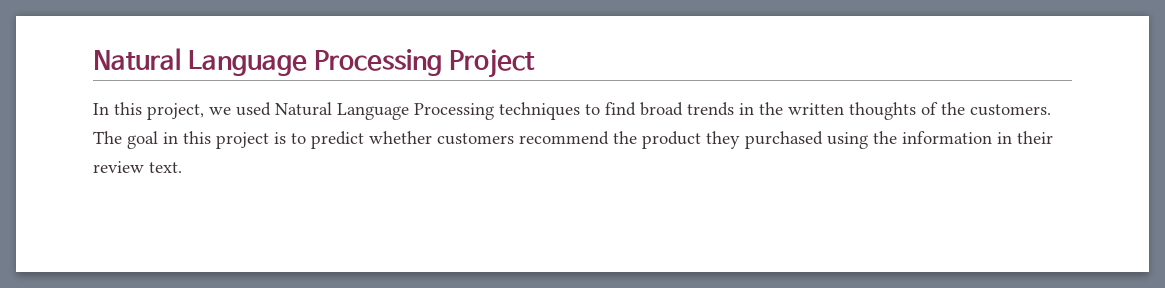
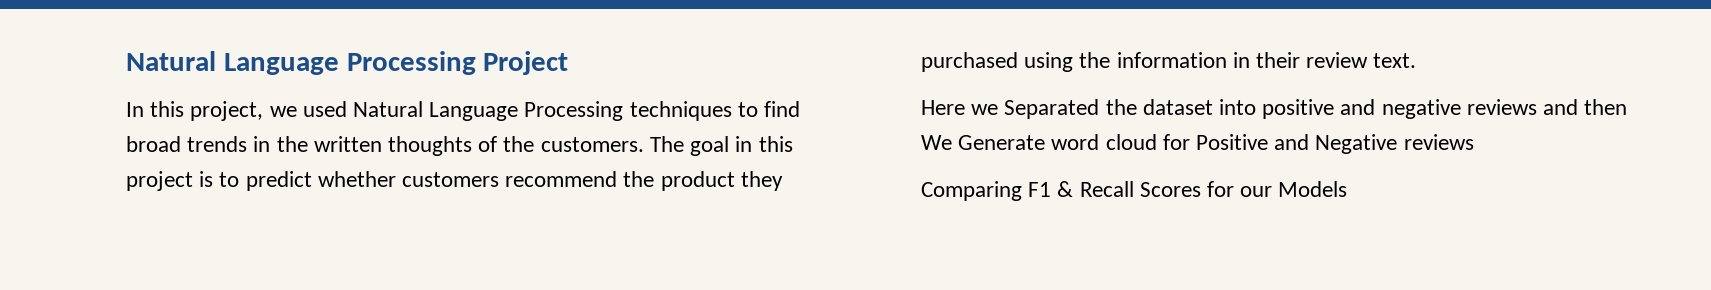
+ Here we Separated the dataset into positive and negative reviews and then We Generate word cloud for Positive and Negative reviews
+ Comparing F1 & Recall Scores for our Models

